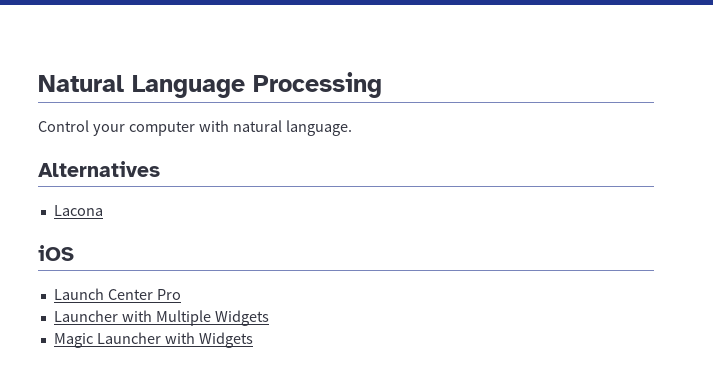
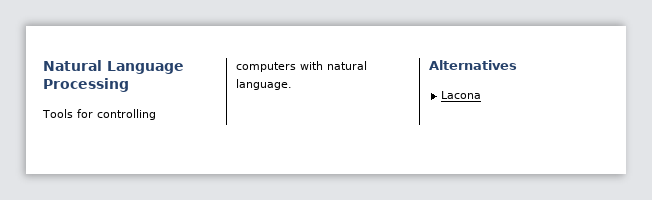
- Control your computer with natural language.
+ Tools for controlling computers with natural language.
- iOS
- Launch Center Pro
- Launcher with Multiple Widgets
- Magic Launcher with Widgets

